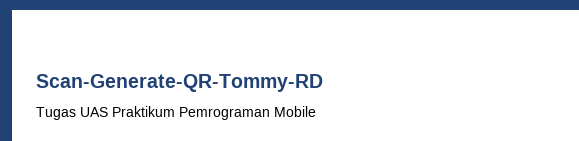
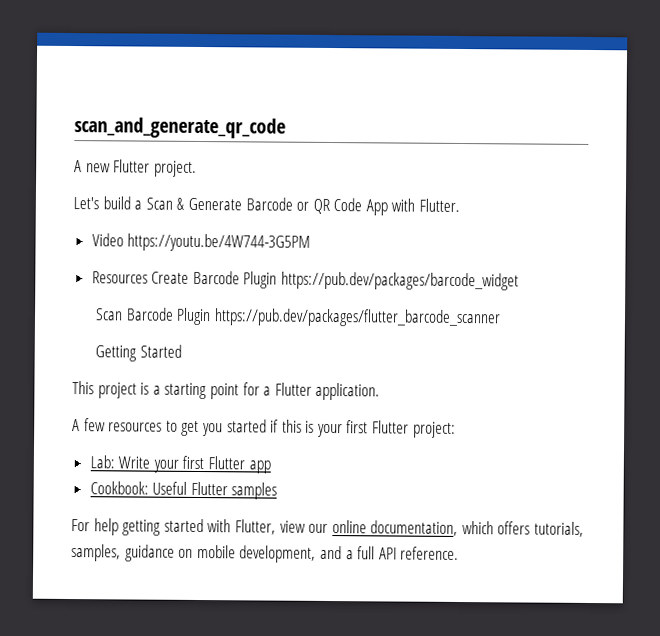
- Scan-Generate-QR-Tommy-RD
- Tugas UAS Praktikum Pemrograman Mobile
+ scan_and_generate_qr_code
+ A new Flutter project.
+ Let's build a Scan & Generate Barcode or QR Code App with Flutter.
+ Video https://youtu.be/4W744-3G5PM
+ Resources Create Barcode Plugin https://pub.dev/packages/barcode_widget
+ Scan Barcode Plugin https://pub.dev/packages/flutter_barcode_scanner
+ Getting Started
+ This project is a starting point for a Flutter application.
+ A few resources to get you started if this is your first Flutter project:
+ Lab: Write your first Flutter app
+ Cookbook: Useful Flutter samples
+ For help getting started with Flutter, view our online documentation, which offers tutorials, samples, guidance on mobile development, and a full API reference.

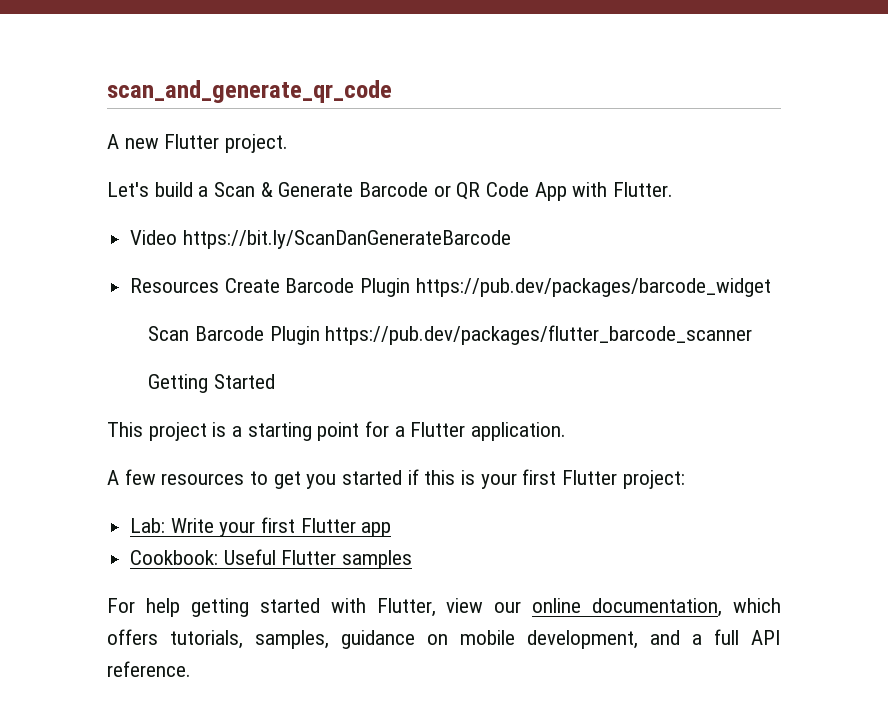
- Video https://youtu.be/4W744-3G5PM
+ Video https://bit.ly/ScanDanGenerateBarcode

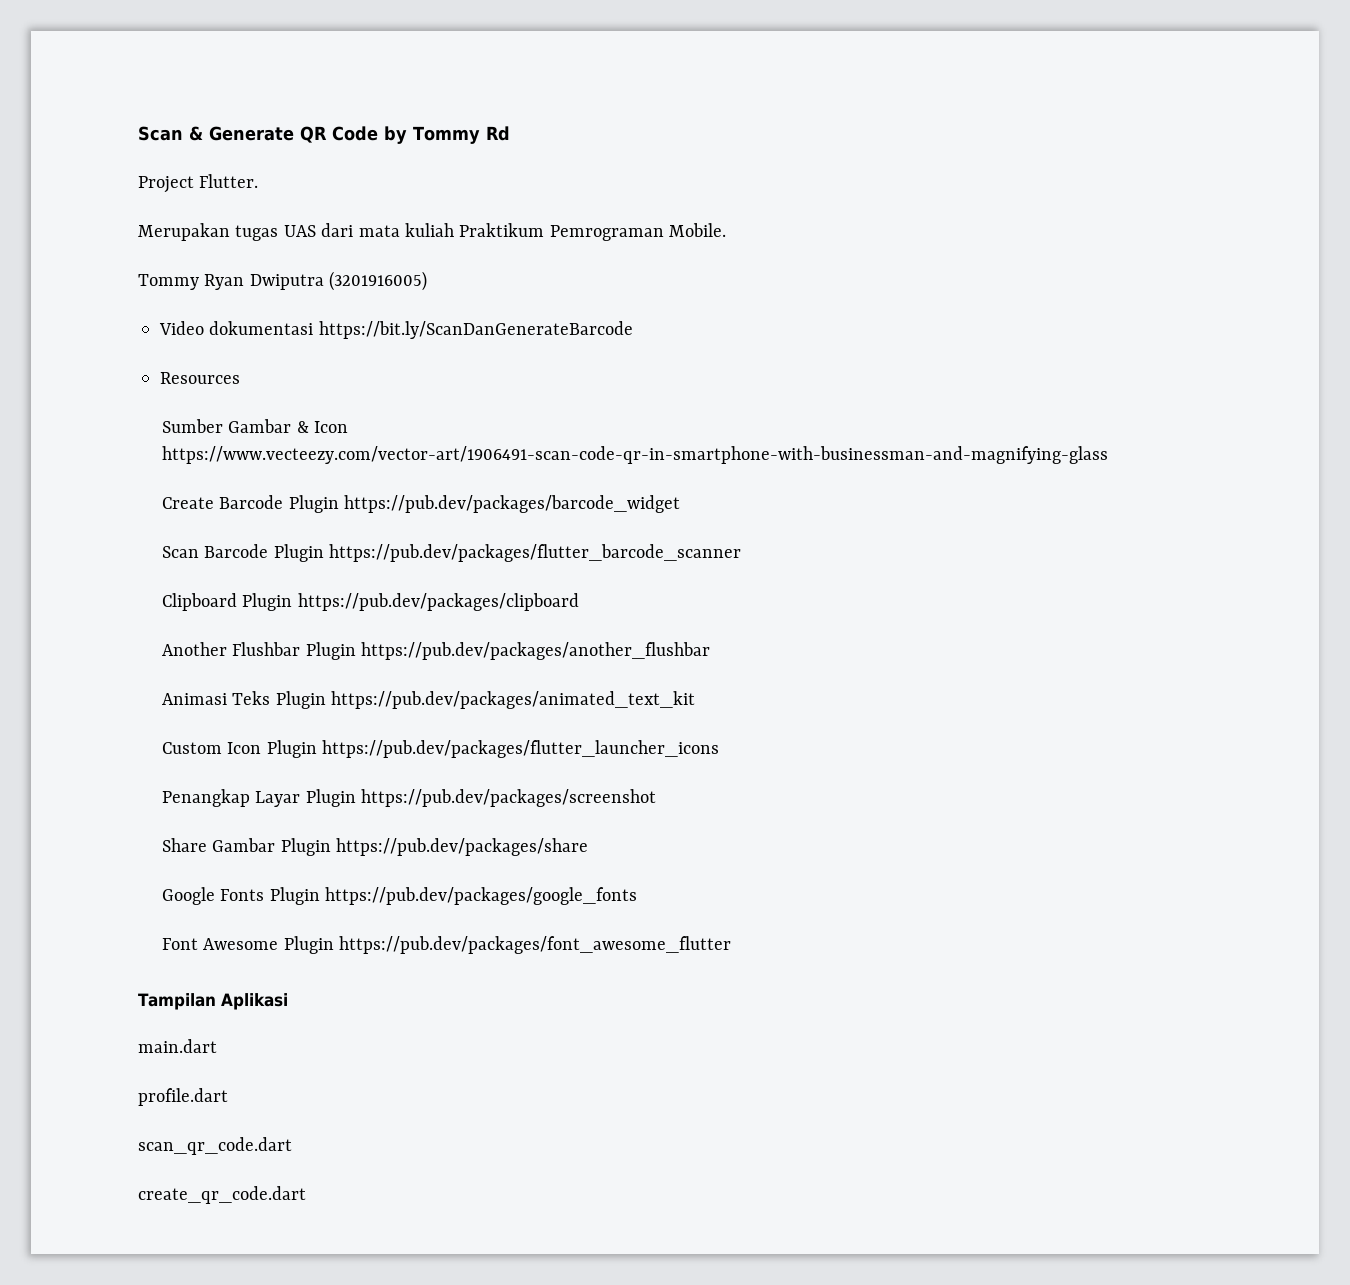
- scan_and_generate_qr_code
- A new Flutter project.
- Let's build a Scan & Generate Barcode or QR Code App with Flutter.
+ Scan & Generate QR Code by Tommy Rd
+ Project Flutter.
+ Merupakan tugas UAS dari mata kuliah Praktikum Pemrograman Mobile.
+ Tommy Ryan Dwiputra (3201916005)
- Video https://bit.ly/ScanDanGenerateBarcode
+ Video dokumentasi https://bit.ly/ScanDanGenerateBarcode
- Resources Create Barcode Plugin https://pub.dev/packages/barcode_widget
+ Resources
+ Sumber Gambar & Icon https://www.vecteezy.com/vector-art/1906491-scan-code-qr-in-smartphone-with-businessman-and-magnifying-glass
+ Create Barcode Plugin https://pub.dev/packages/barcode_widget
- Getting Started
- This project is a starting point for a Flutter application.
- A few resources to get you started if this is your first Flutter project:
- Lab: Write your first Flutter app
- Cookbook: Useful Flutter samples
- For help getting started with Flutter, view our online documentation, which offers tutorials, samples, guidance on mobile development, and a full API reference.
+ Clipboard Plugin https://pub.dev/packages/clipboard
+ Another Flushbar Plugin https://pub.dev/packages/another_flushbar
+ Animasi Teks Plugin https://pub.dev/packages/animated_text_kit
+ Custom Icon Plugin https://pub.dev/packages/flutter_launcher_icons
+ Penangkap Layar Plugin https://pub.dev/packages/screenshot
+ Share Gambar Plugin https://pub.dev/packages/share
+ Google Fonts Plugin https://pub.dev/packages/google_fonts
+ Font Awesome Plugin https://pub.dev/packages/font_awesome_flutter
+ Tampilan Aplikasi
+ main.dart
+ profile.dart
+ scan_qr_code.dart
+ create_qr_code.dart

